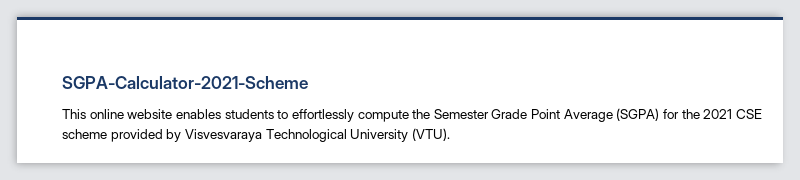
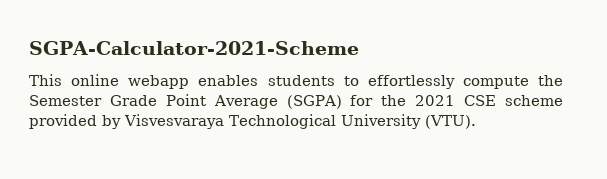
- This online website enables students to effortlessly compute the Semester Grade Point Average (SGPA) for the 2021 CSE scheme provided by Visvesvaraya Technological University (VTU).
+ This online webapp enables students to effortlessly compute the Semester Grade Point Average (SGPA) for the 2021 CSE scheme provided by Visvesvaraya Technological University (VTU).

